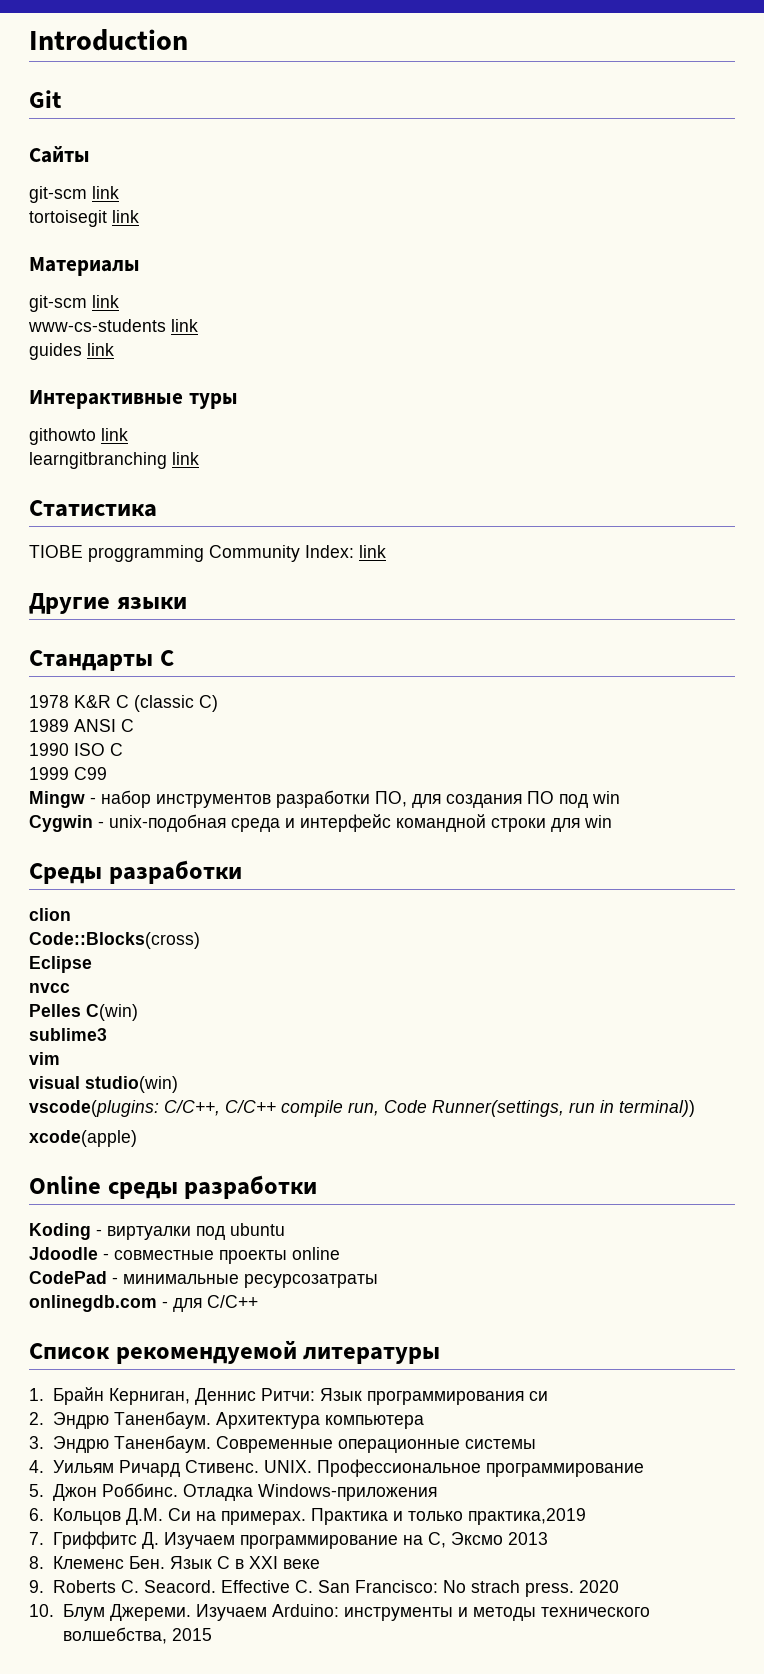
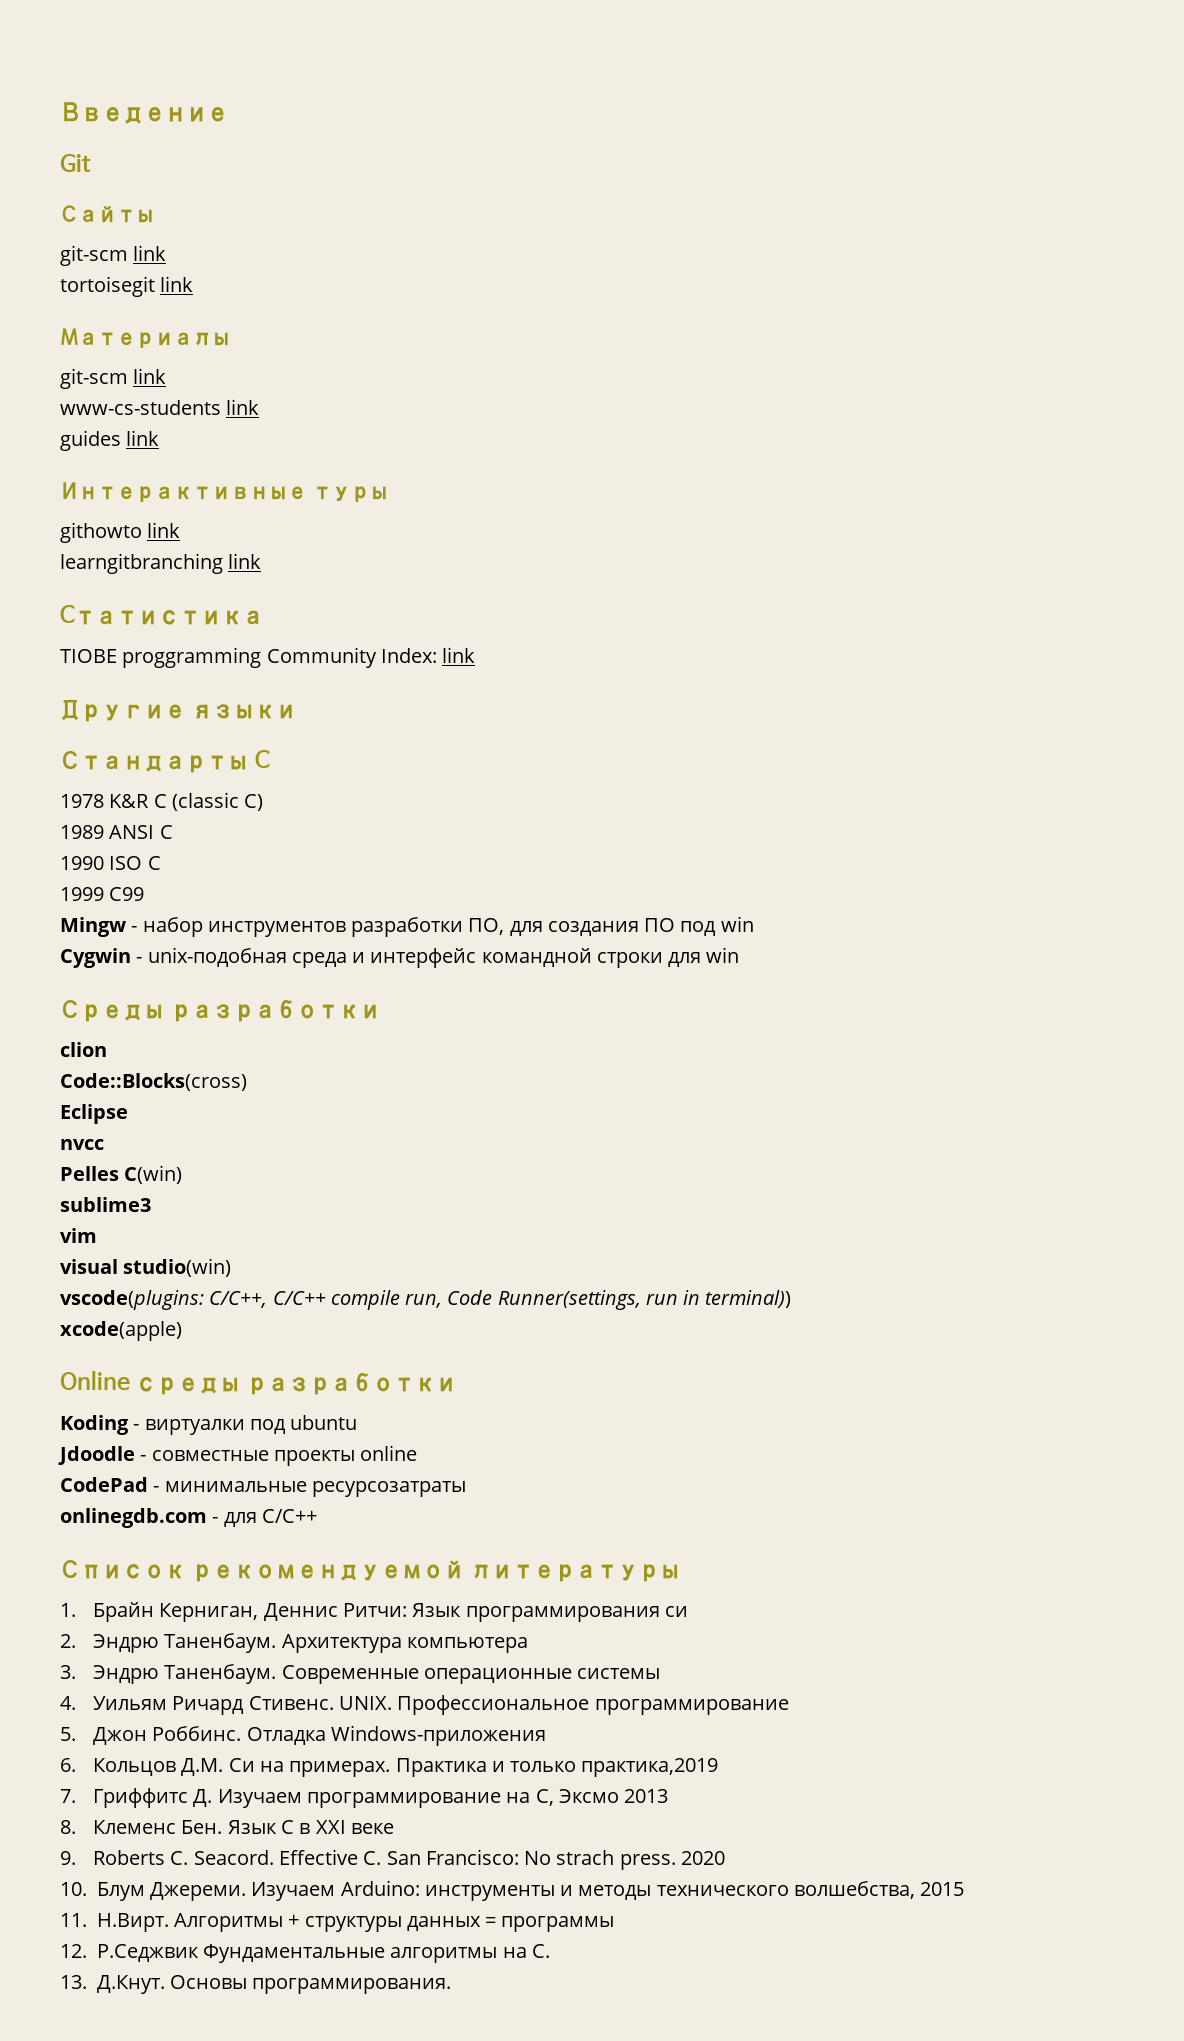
- Introduction
+ Введение
+ 11. Н.Вирт. Алгоритмы + структуры данных = программы
+ 12. Р.Седжвик Фундаментальные алгоритмы на C.
+ 13. Д.Кнут. Основы программирования.

